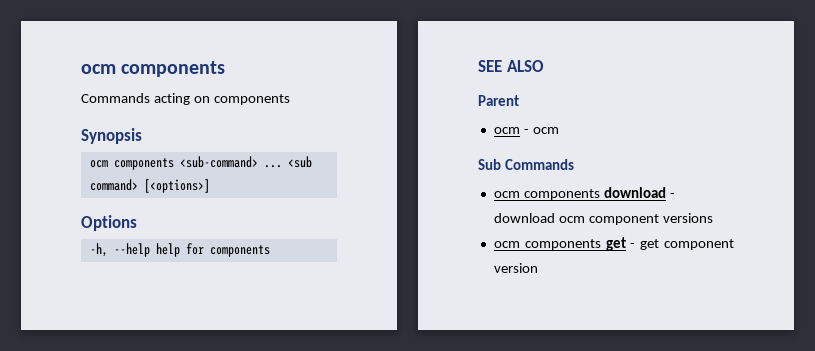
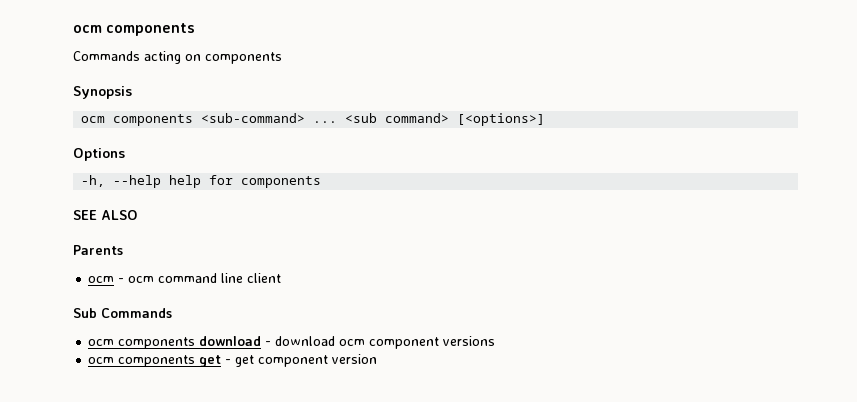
- Parent
+ Parents
- ocm - ocm
+ ocm - ocm command line client

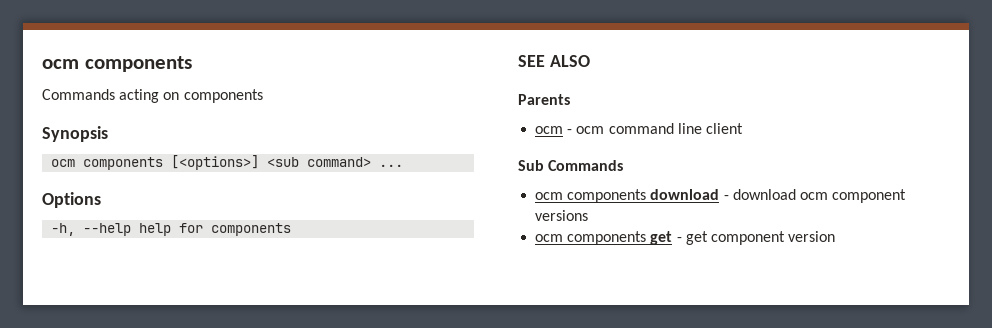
- ocm components <sub-command> ... <sub command> [<options>]
+ ocm components [<options>] <sub command> ...

